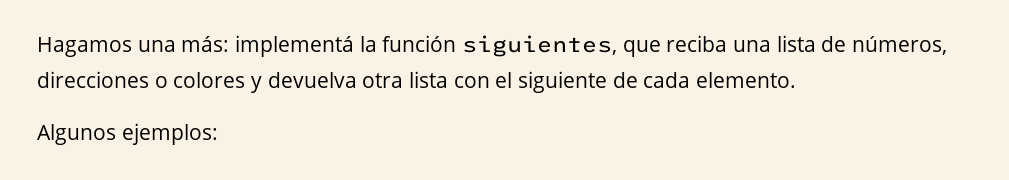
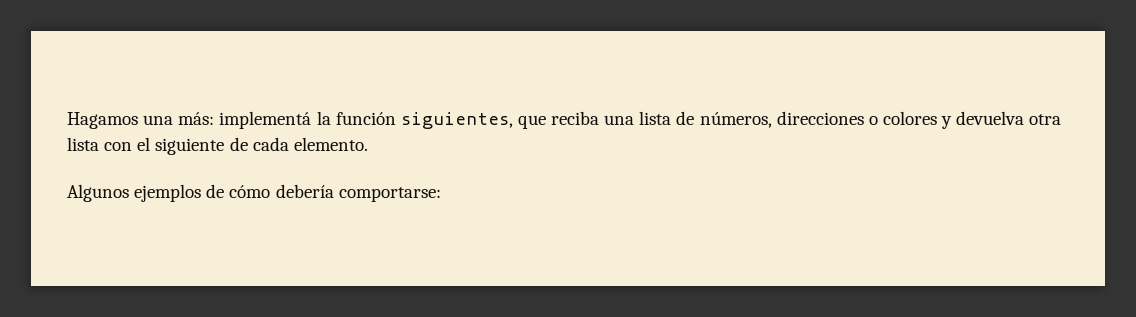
- Algunos ejemplos:
+ Algunos ejemplos de cómo debería comportarse:

